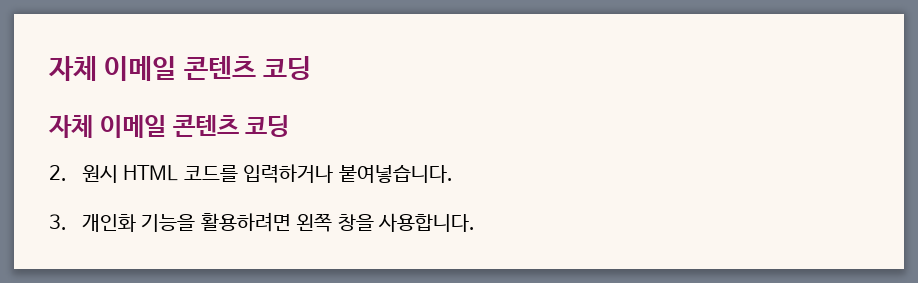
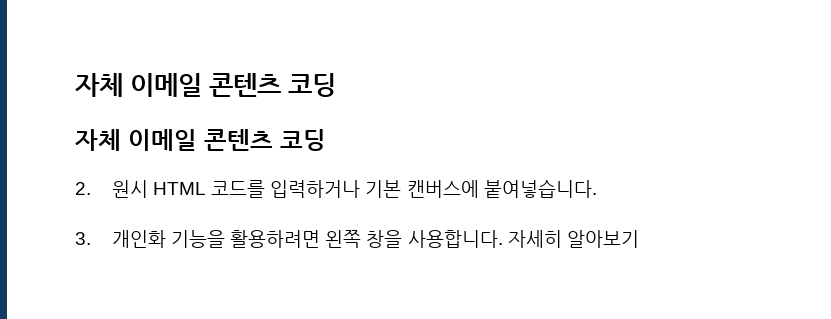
- 2. 원시 HTML 코드를 입력하거나 붙여넣습니다.
+ 2. 원시 HTML 코드를 입력하거나 기본 캔버스에 붙여넣습니다.
+ 자세히 알아보기

